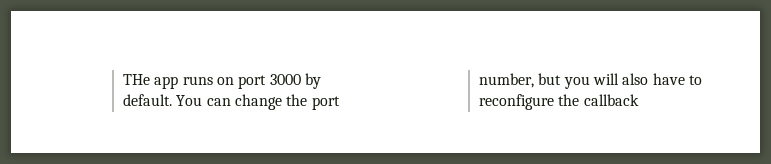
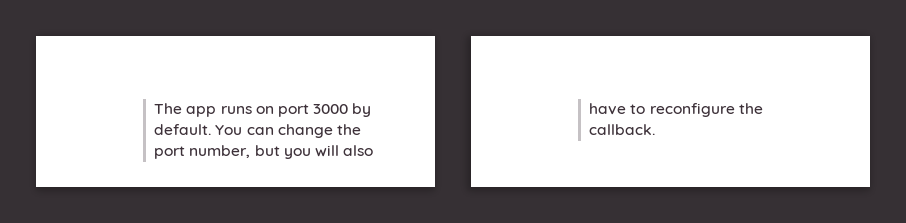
- THe app runs on port 3000 by default.
+ The app runs on port 3000 by default.
- You can change the port number, but you will also have to reconfigure the callback
+ You can change the port number, but you will also have to reconfigure the callback.

